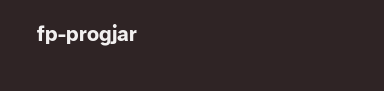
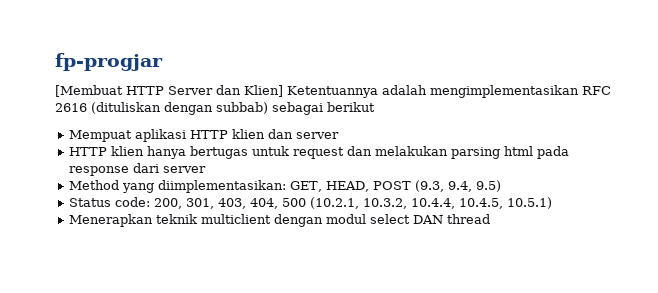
+ [Membuat HTTP Server dan Klien] Ketentuannya adalah mengimplementasikan RFC 2616 (dituliskan dengan subbab) sebagai berikut
+ Mempuat aplikasi HTTP klien dan server
+ HTTP klien hanya bertugas untuk request dan melakukan parsing html pada response dari server
+ Method yang diimplementasikan: GET, HEAD, POST (9.3, 9.4, 9.5)
+ Status code: 200, 301, 403, 404, 500 (10.2.1, 10.3.2, 10.4.4, 10.4.5, 10.5.1)
+ Menerapkan teknik multiclient dengan modul select DAN thread

